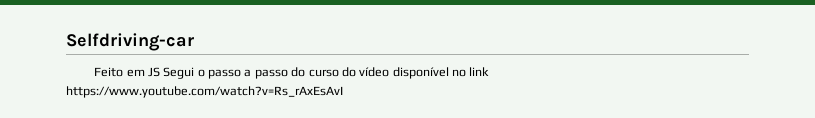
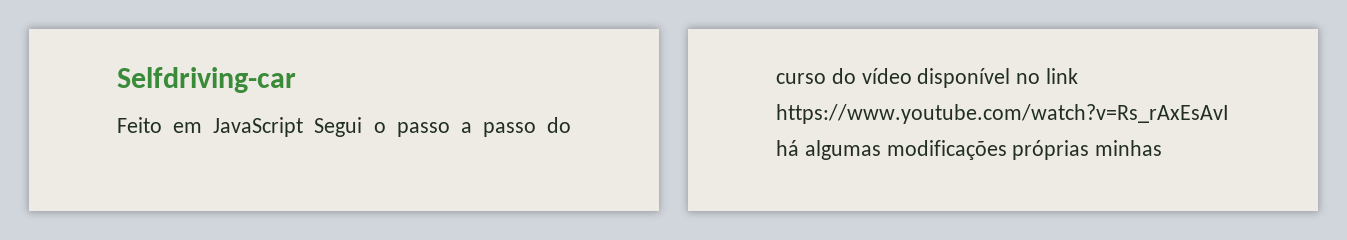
- Feito em JS Segui o passo a passo do curso do vídeo disponível no link https://www.youtube.com/watch?v=Rs_rAxEsAvI
+ Feito em JavaScript Segui o passo a passo do curso do vídeo disponível no link https://www.youtube.com/watch?v=Rs_rAxEsAvI há algumas modificações próprias minhas

